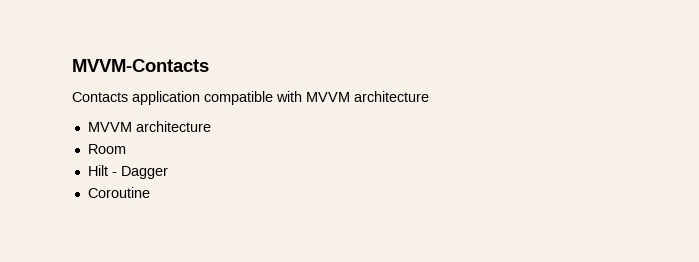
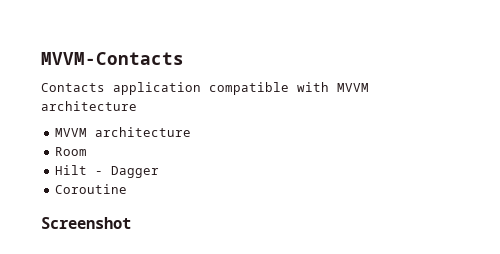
+ Screenshot

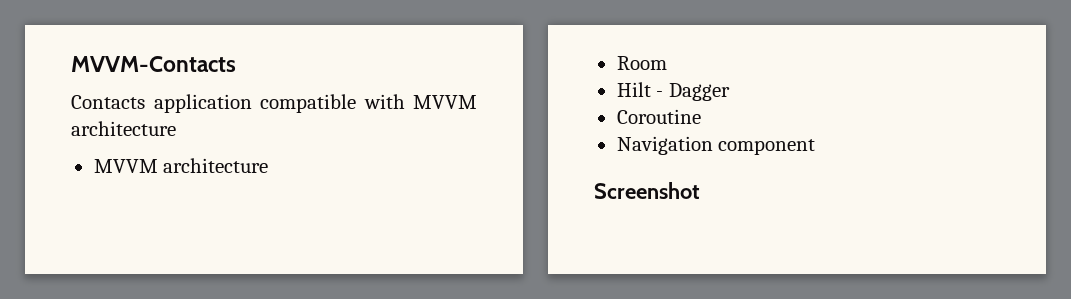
+ Navigation component

